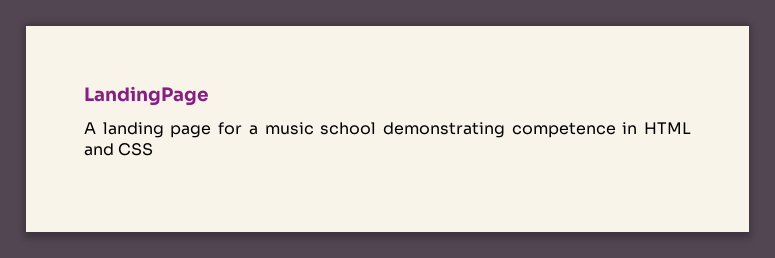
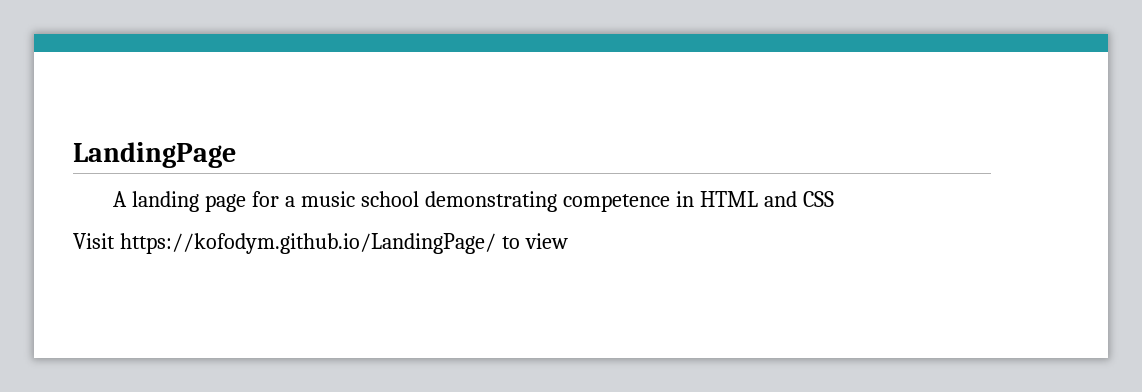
+ Visit https://kofodym.github.io/LandingPage/ to view

